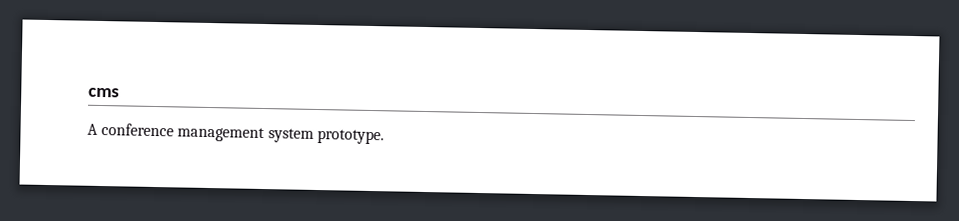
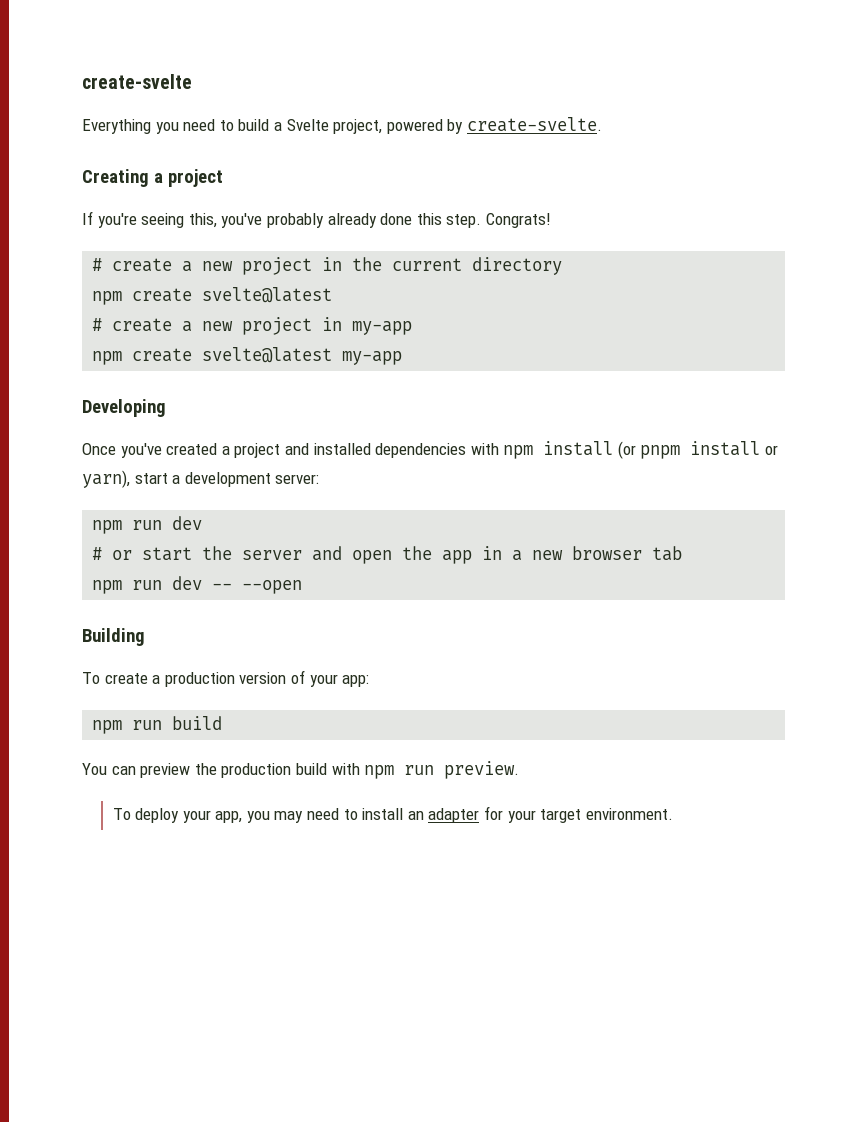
- cms
- A conference management system prototype.
+ create-svelte
+ Everything you need to build a Svelte project, powered by create-svelte.
+ Creating a project
+ If you're seeing this, you've probably already done this step. Congrats!
+ # create a new project in the current directory
+ npm create svelte@latest
+ # create a new project in my-app
+ npm create svelte@latest my-app
+ Developing
+ Once you've created a project and installed dependencies with npm install (or pnpm install or yarn), start a development server:
+ npm run dev
+ # or start the server and open the app in a new browser tab
+ npm run dev -- --open
+ Building
+ To create a production version of your app:
+ npm run build
+ You can preview the production build with npm run preview.
+ To deploy your app, you may need to install an adapter for your target environment.

